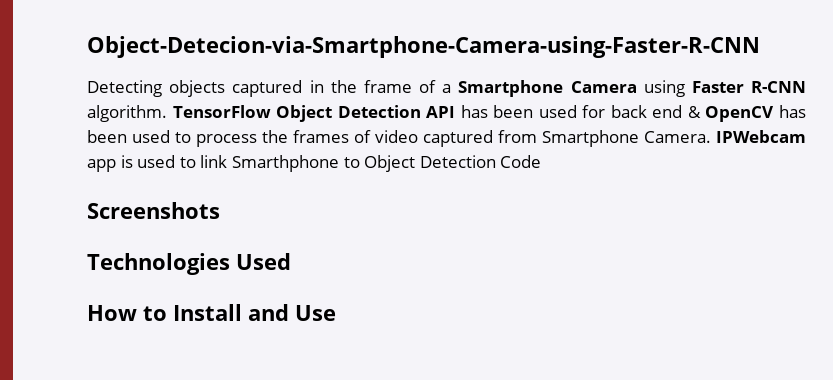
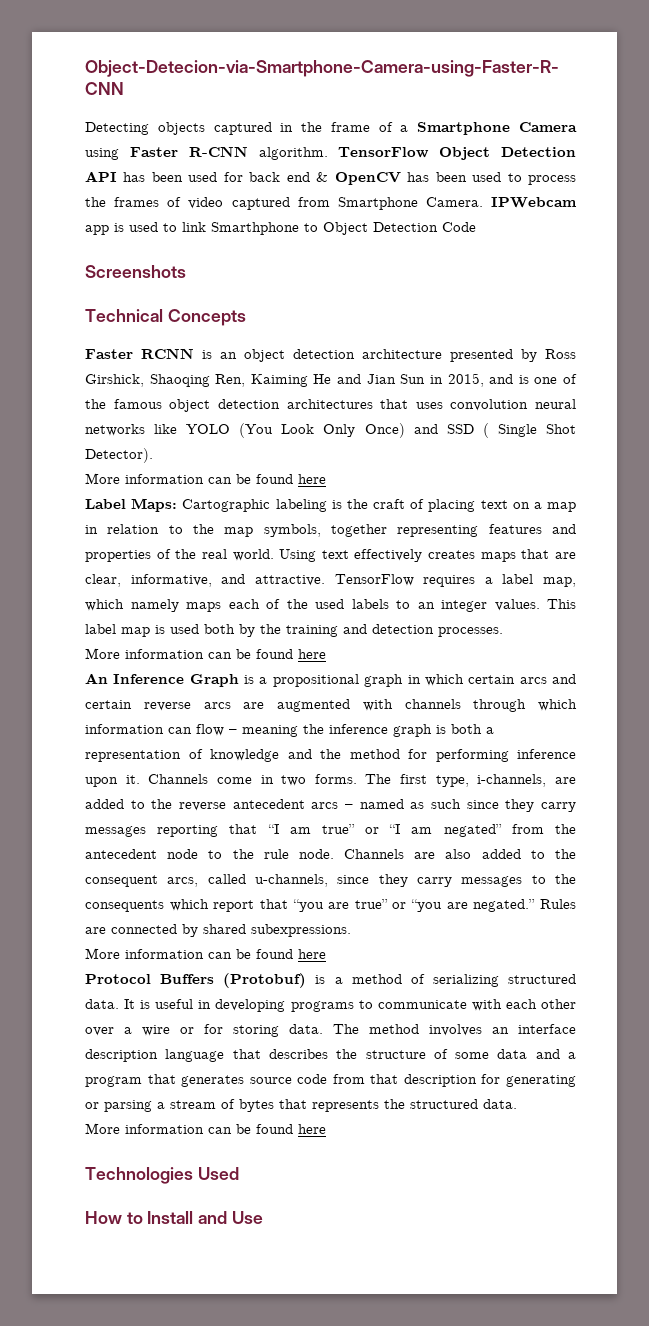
+ Technical Concepts
+ Faster RCNN is an object detection architecture presented by Ross Girshick, Shaoqing Ren, Kaiming He and Jian Sun in 2015, and is one of the famous object detection architectures that uses convolution neural networks like YOLO (You Look Only Once) and SSD ( Single Shot Detector).
+ More information can be found here
+ Label Maps: Cartographic labeling is the craft of placing text on a map in relation to the map symbols, together representing features and properties of the real world. Using text effectively creates maps that are clear, informative, and attractive. TensorFlow requires a label map, which namely maps each of the used labels to an integer values. This label map is used both by the training and detection processes.
+ More information can be found here
+ An Inference Graph is a propositional graph in which certain arcs and certain reverse arcs are augmented with channels through which information can flow – meaning the inference graph is both a representation of knowledge and the method for performing inference upon it. Channels come in two forms. The first type, i-channels, are added to the reverse antecedent arcs – named as such since they carry messages reporting that “I am true” or “I am negated” from the antecedent node to the rule node. Channels are also added to the consequent arcs, called u-channels, since they carry messages to the consequents which report that “you are true” or “you are negated.” Rules are connected by shared subexpressions.
+ More information can be found here
+ Protocol Buffers (Protobuf) is a method of serializing structured data. It is useful in developing programs to communicate with each other over a wire or for storing data. The method involves an interface description language that describes the structure of some data and a program that generates source code from that description for generating or parsing a stream of bytes that represents the structured data.
+ More information can be found here

